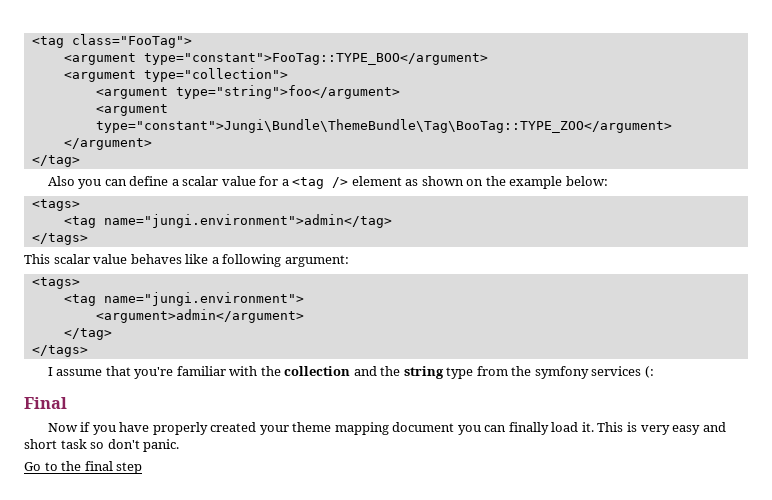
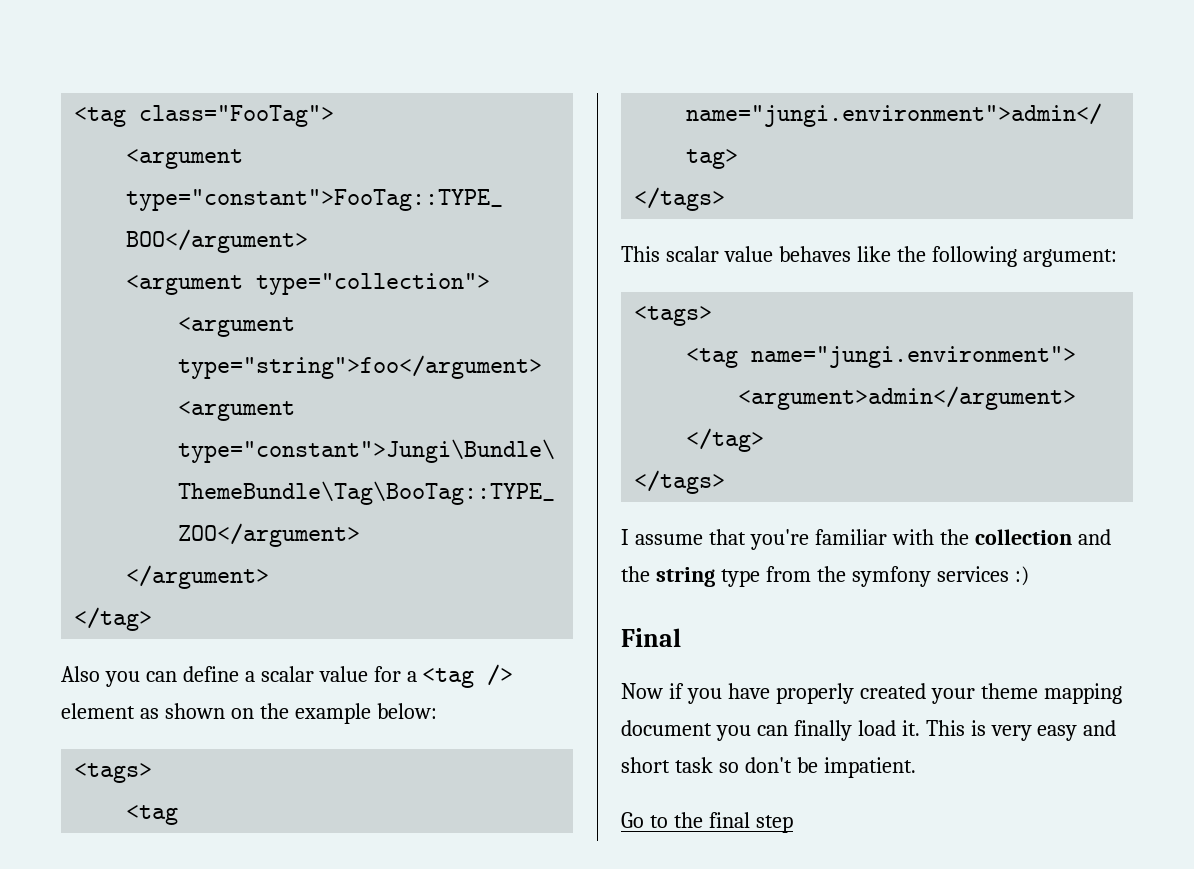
- This scalar value behaves like a following argument:
+ This scalar value behaves like the following argument:
- I assume that you're familiar with the collection and the string type from the symfony services (:
+ I assume that you're familiar with the collection and the string type from the symfony services :)
- This is very easy and short task so don't panic.
+ This is very easy and short task so don't be impatient.

